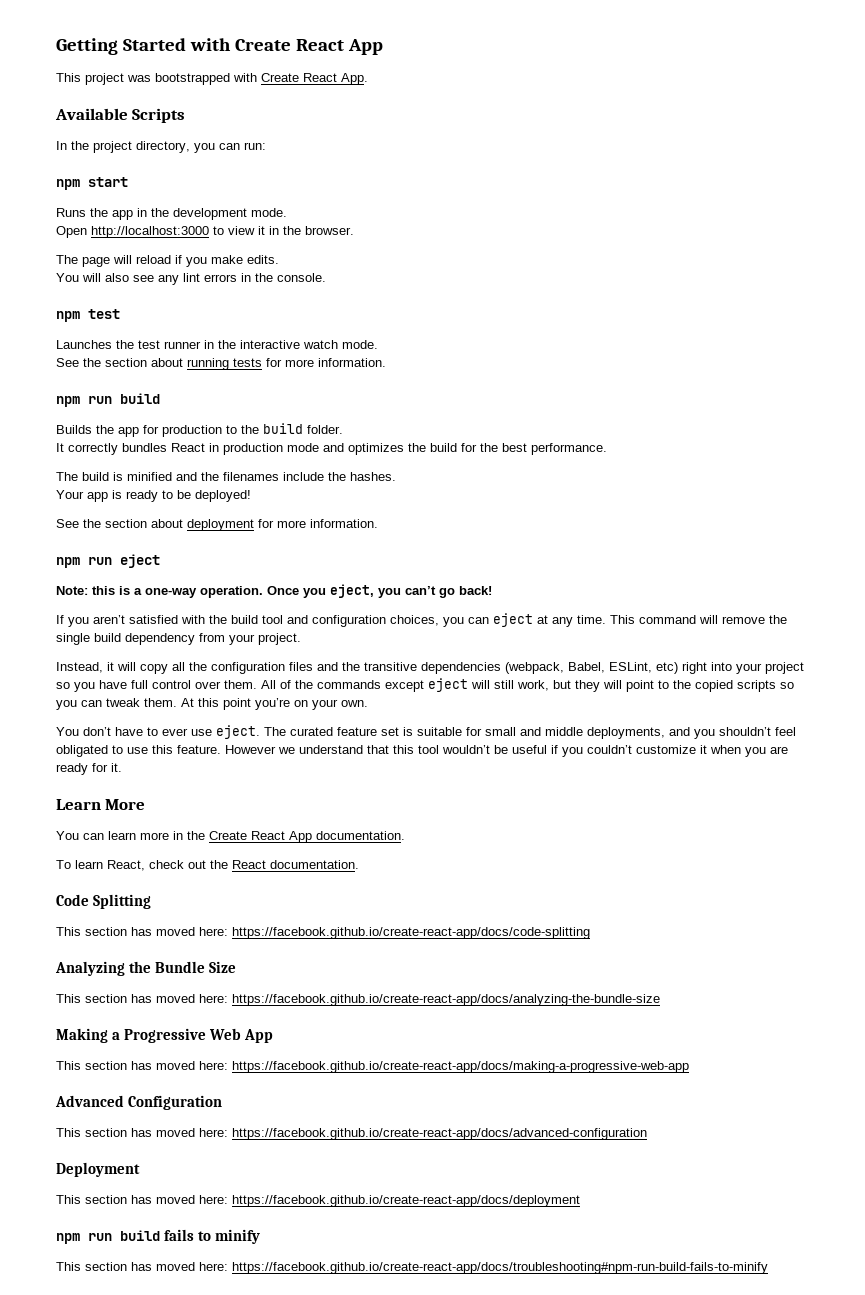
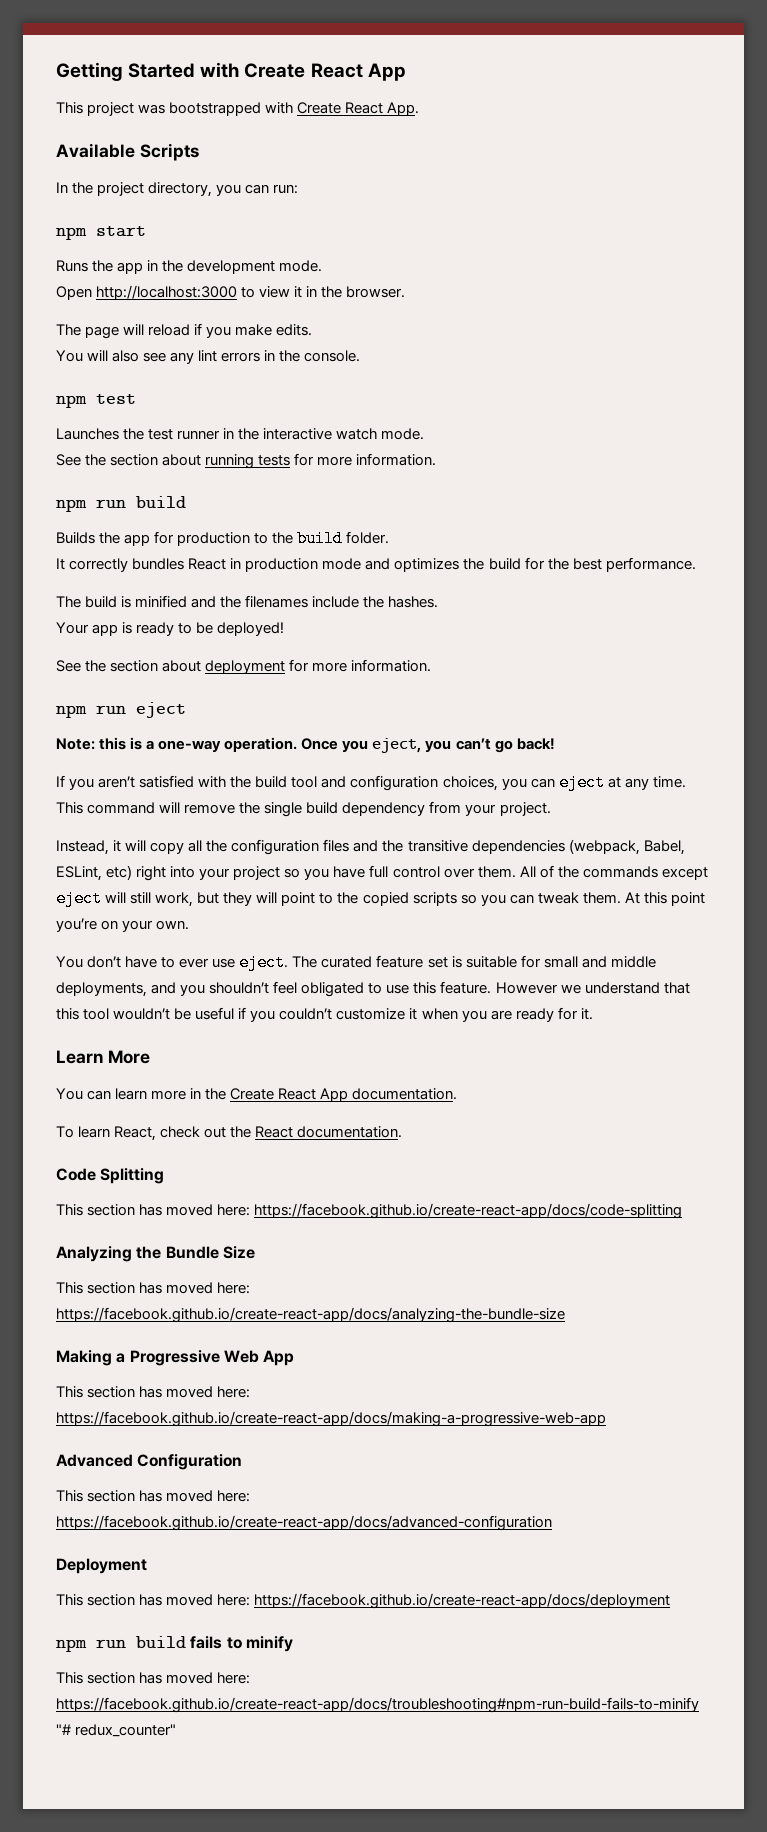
- This section has moved here: https://facebook.github.io/create-react-app/docs/troubleshooting#npm-run-build-fails-to-minify
+ This section has moved here: https://facebook.github.io/create-react-app/docs/troubleshooting#npm-run-build-fails-to-minify "# redux_counter"

